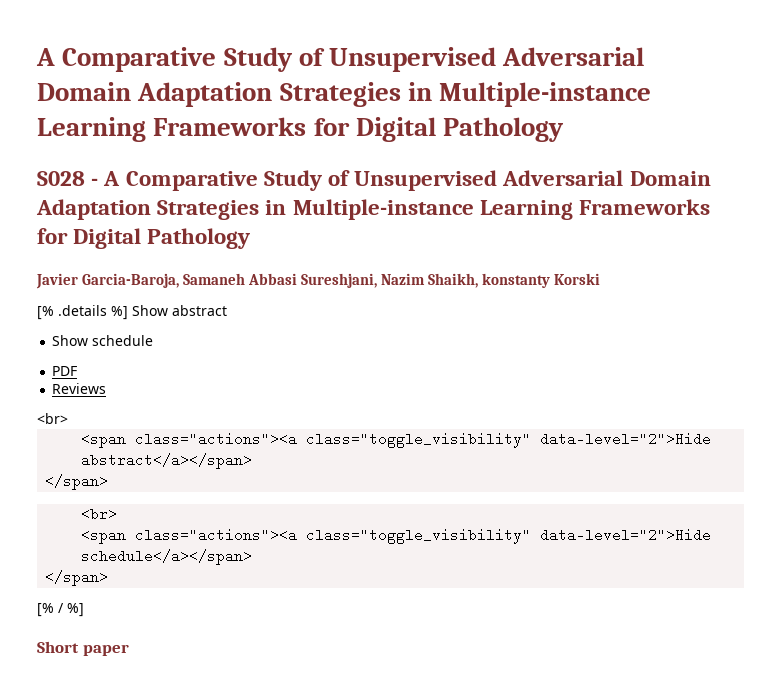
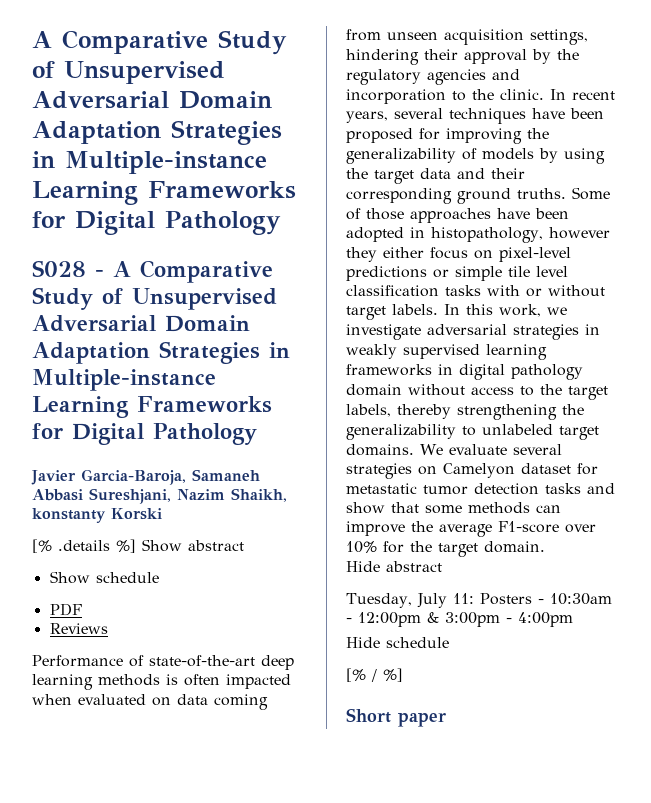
  Reviews
- <br>
- <span class="actions"><a class="toggle_visibility" data-level="2">Hide abstract</a></span>
- </span>
- <br>
- <span class="actions"><a class="toggle_visibility" data-level="2">Hide schedule</a></span>
- </span>
+ Performance of state-of-the-art deep learning methods is often impacted when evaluated on data coming from unseen acquisition settings, hindering their approval by the regulatory agencies and incorporation to the clinic. In recent years, several techniques have been proposed for improving the generalizability of models by using the target data and their corresponding ground truths. Some of those approaches have been adopted in histopathology, however they either focus on pixel-level predictions or simple tile level classification tasks with or without target labels. In this work, we investigate adversarial strategies in weakly supervised learning frameworks in digital pathology domain without access to the target labels, thereby strengthening the generalizability to unlabeled target domains. We evaluate several strategies on Camelyon dataset for metastatic tumor detection tasks and show that some methods can improve the average F1-score over 10% for the target domain.
+ Hide abstract
+ Tuesday, July 11: Posters - 10:30am - 12:00pm & 3:00pm - 4:00pm
+ Hide schedule

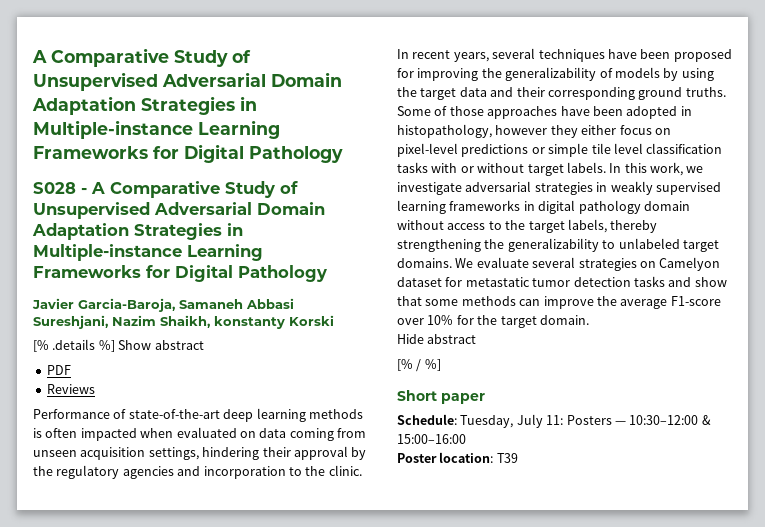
- Show schedule
- Tuesday, July 11: Posters - 10:30am - 12:00pm & 3:00pm - 4:00pm
- Hide schedule
+ Schedule: Tuesday, July 11: Posters — 10:30–12:00 & 15:00–16:00
+ Poster location: T39

